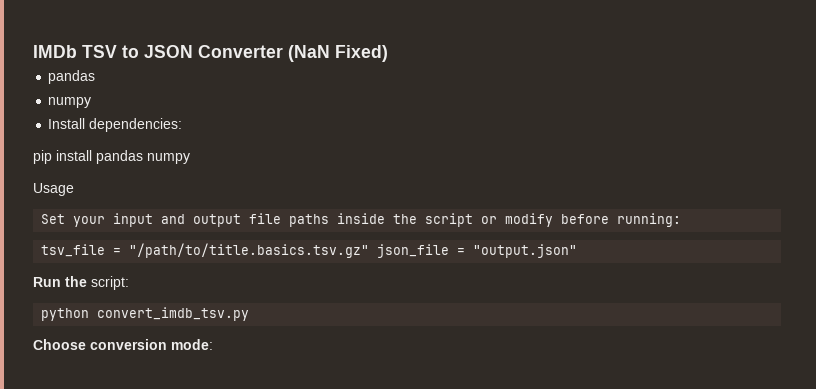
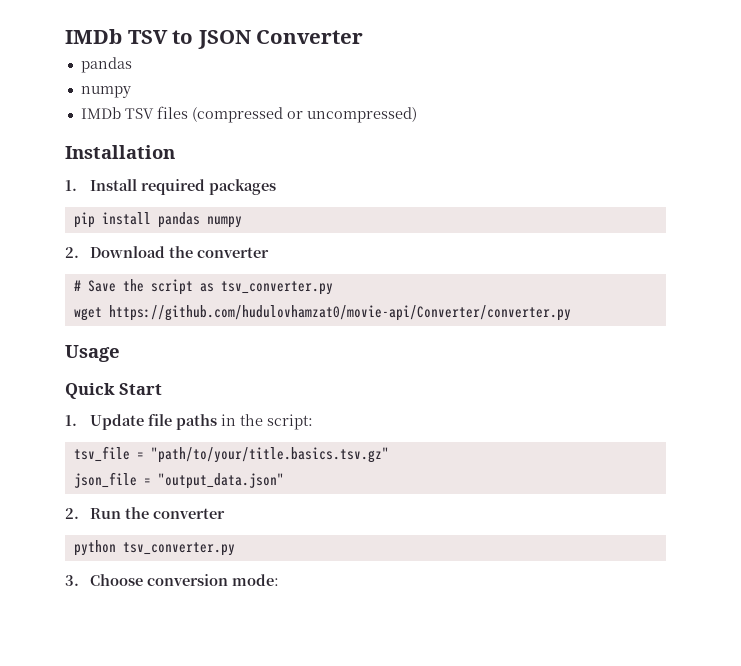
- IMDb TSV to JSON Converter (NaN Fixed)
+ IMDb TSV to JSON Converter
- Install dependencies:
+ IMDb TSV files (compressed or uncompressed)
+ Installation
+ 1. Install required packages
  pip install pandas numpy
+ 2. Download the converter
+ # Save the script as tsv_converter.py
+ wget https://github.com/hudulovhamzat0/movie-api/Converter/converter.py
  Usage
- Set your input and output file paths inside the script or modify before running:
+ Quick Start
+ 1. Update file paths in the script:
- tsv_file = "/path/to/title.basics.tsv.gz" json_file = "output.json"
- Run the script:
+ tsv_file = "path/to/your/title.basics.tsv.gz"
+ json_file = "output_data.json"
+ 2. Run the converter
- python convert_imdb_tsv.py
- Choose conversion mode:
+ python tsv_converter.py
+ 3. Choose conversion mode:

